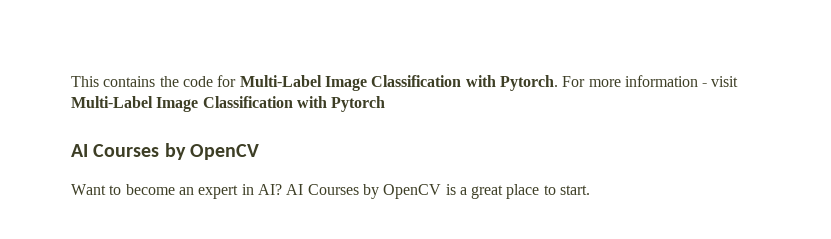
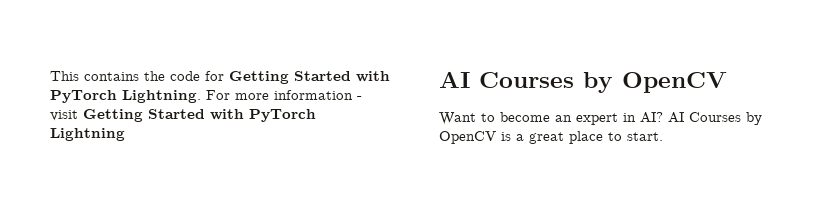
- This contains the code for Multi-Label Image Classification with Pytorch.
+ This contains the code for Getting Started with PyTorch Lightning.
- For more information - visit Multi-Label Image Classification with Pytorch
+ For more information - visit Getting Started with PyTorch Lightning

